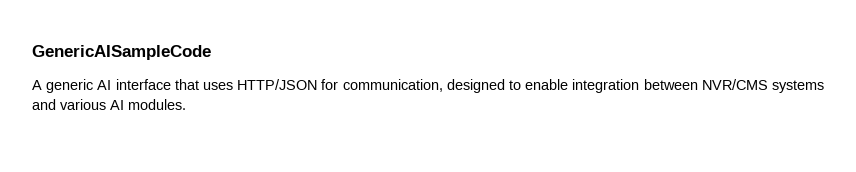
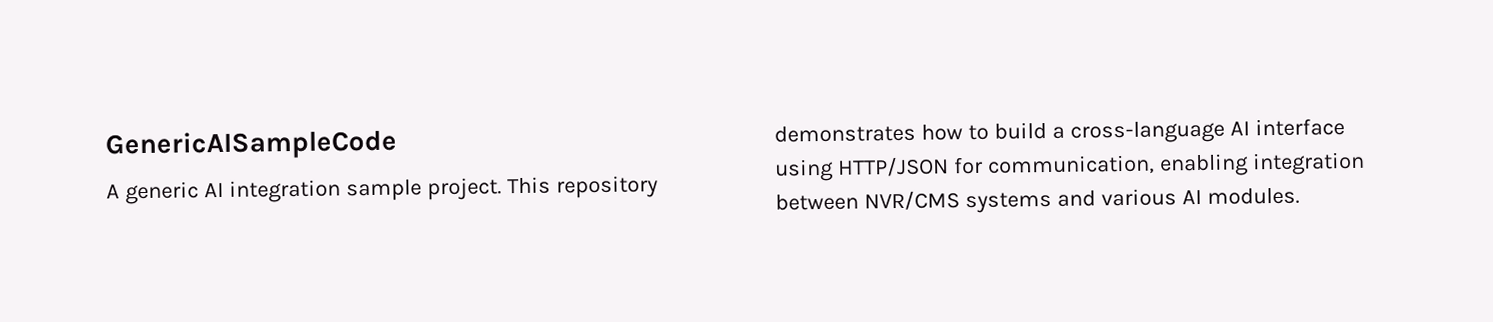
- A generic AI interface that uses HTTP/JSON for communication, designed to enable integration between NVR/CMS systems and various AI modules.
+ A generic AI integration sample project. This repository demonstrates how to build a cross-language AI interface using HTTP/JSON for communication, enabling integration between NVR/CMS systems and various AI modules.

